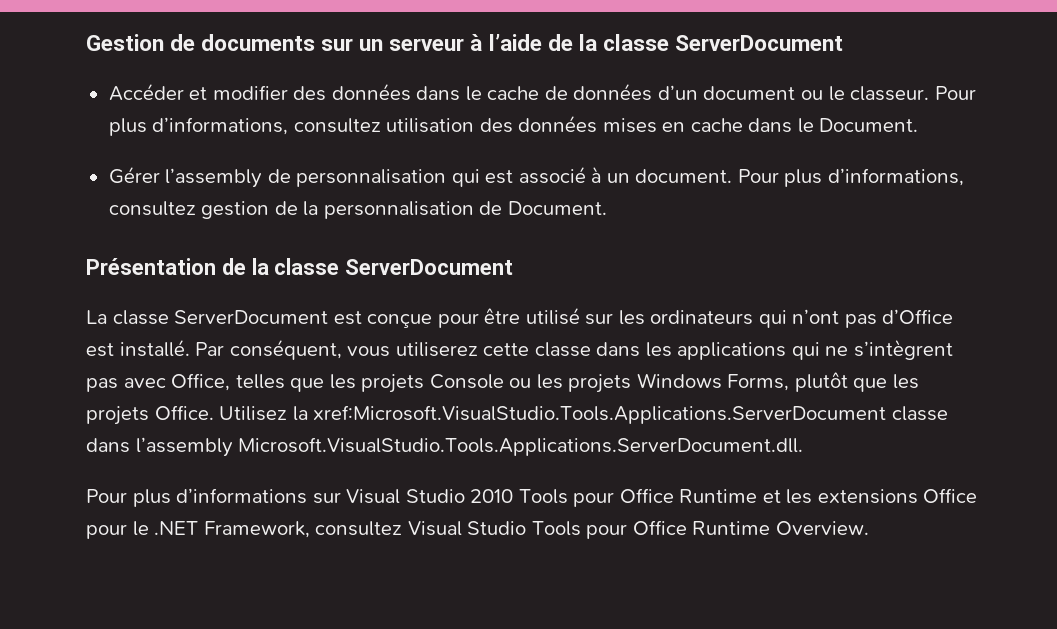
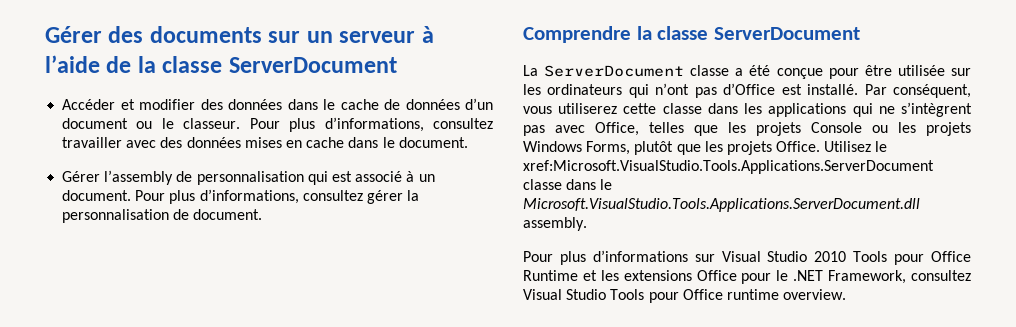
- Gestion de documents sur un serveur à l’aide de la classe ServerDocument
+ Gérer des documents sur un serveur à l’aide de la classe ServerDocument
- Pour plus d’informations, consultez utilisation des données mises en cache dans le Document.
+ Pour plus d’informations, consultez travailler avec des données mises en cache dans le document.
- Pour plus d’informations, consultez gestion de la personnalisation de Document.
- Présentation de la classe ServerDocument
+ Pour plus d’informations, consultez gérer la personnalisation de document.
+ Comprendre la classe ServerDocument
- La classe ServerDocument est conçue pour être utilisé sur les ordinateurs qui n’ont pas d’Office est installé.
+ La ServerDocument classe a été conçue pour être utilisée sur les ordinateurs qui n’ont pas d’Office est installé.
- Utilisez la xref:Microsoft.VisualStudio.Tools.Applications.ServerDocument classe dans l’assembly Microsoft.VisualStudio.Tools.Applications.ServerDocument.dll.
+ Utilisez le xref:Microsoft.VisualStudio.Tools.Applications.ServerDocument classe dans le Microsoft.VisualStudio.Tools.Applications.ServerDocument.dll assembly.
- Pour plus d’informations sur Visual Studio 2010 Tools pour Office Runtime et les extensions Office pour le .NET Framework, consultez Visual Studio Tools pour Office Runtime Overview.
+ Pour plus d’informations sur Visual Studio 2010 Tools pour Office Runtime et les extensions Office pour le .NET Framework, consultez Visual Studio Tools pour Office runtime overview.

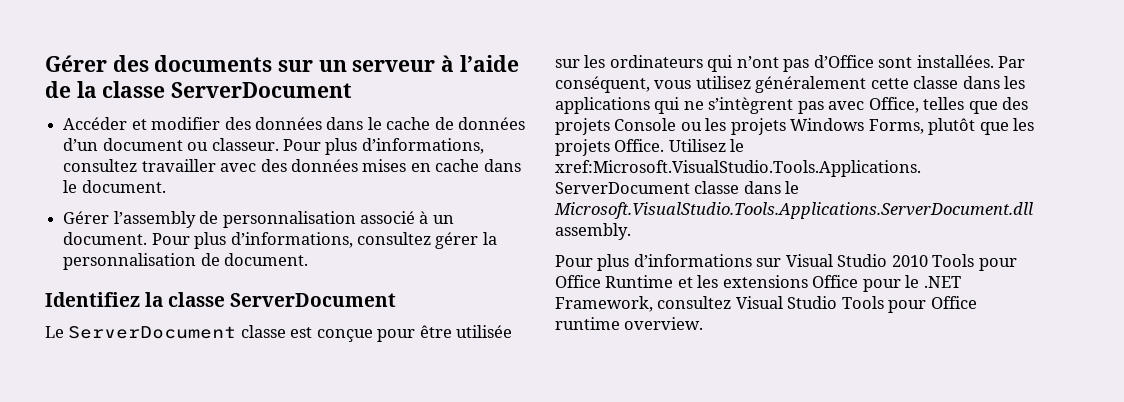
- Accéder et modifier des données dans le cache de données d’un document ou le classeur.
+ Accéder et modifier des données dans le cache de données d’un document ou classeur.
- Gérer l’assembly de personnalisation qui est associé à un document.
+ Gérer l’assembly de personnalisation associé à un document.
- Comprendre la classe ServerDocument
- La ServerDocument classe a été conçue pour être utilisée sur les ordinateurs qui n’ont pas d’Office est installé.
+ Identifiez la classe ServerDocument
+ Le ServerDocument classe est conçue pour être utilisée sur les ordinateurs qui n’ont pas d’Office sont installées.
- Par conséquent, vous utiliserez cette classe dans les applications qui ne s’intègrent pas avec Office, telles que les projets Console ou les projets Windows Forms, plutôt que les projets Office.
+ Par conséquent, vous utilisez généralement cette classe dans les applications qui ne s’intègrent pas avec Office, telles que des projets Console ou les projets Windows Forms, plutôt que les projets Office.

